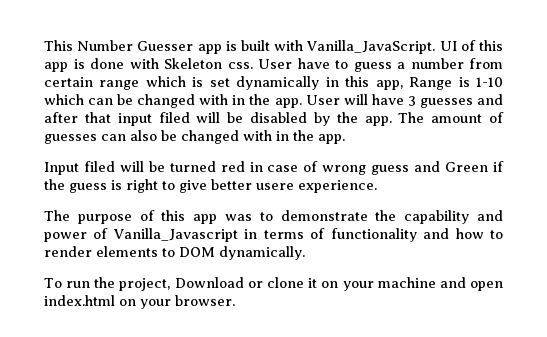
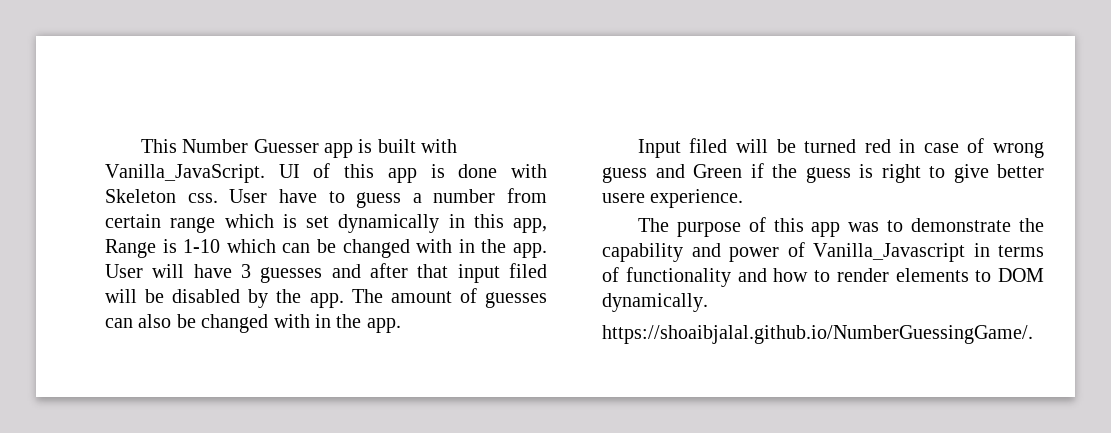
- To run the project, Download or clone it on your machine and open index.html on your browser.
+ https://shoaibjalal.github.io/NumberGuessingGame/.

